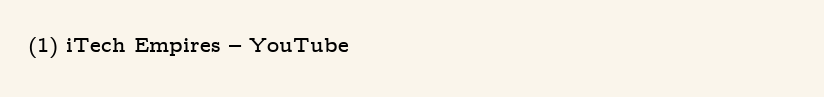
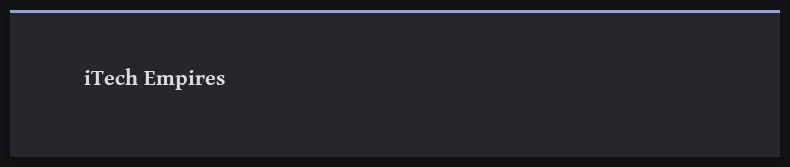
- (1) iTech Empires – YouTube
+ iTech Empires

